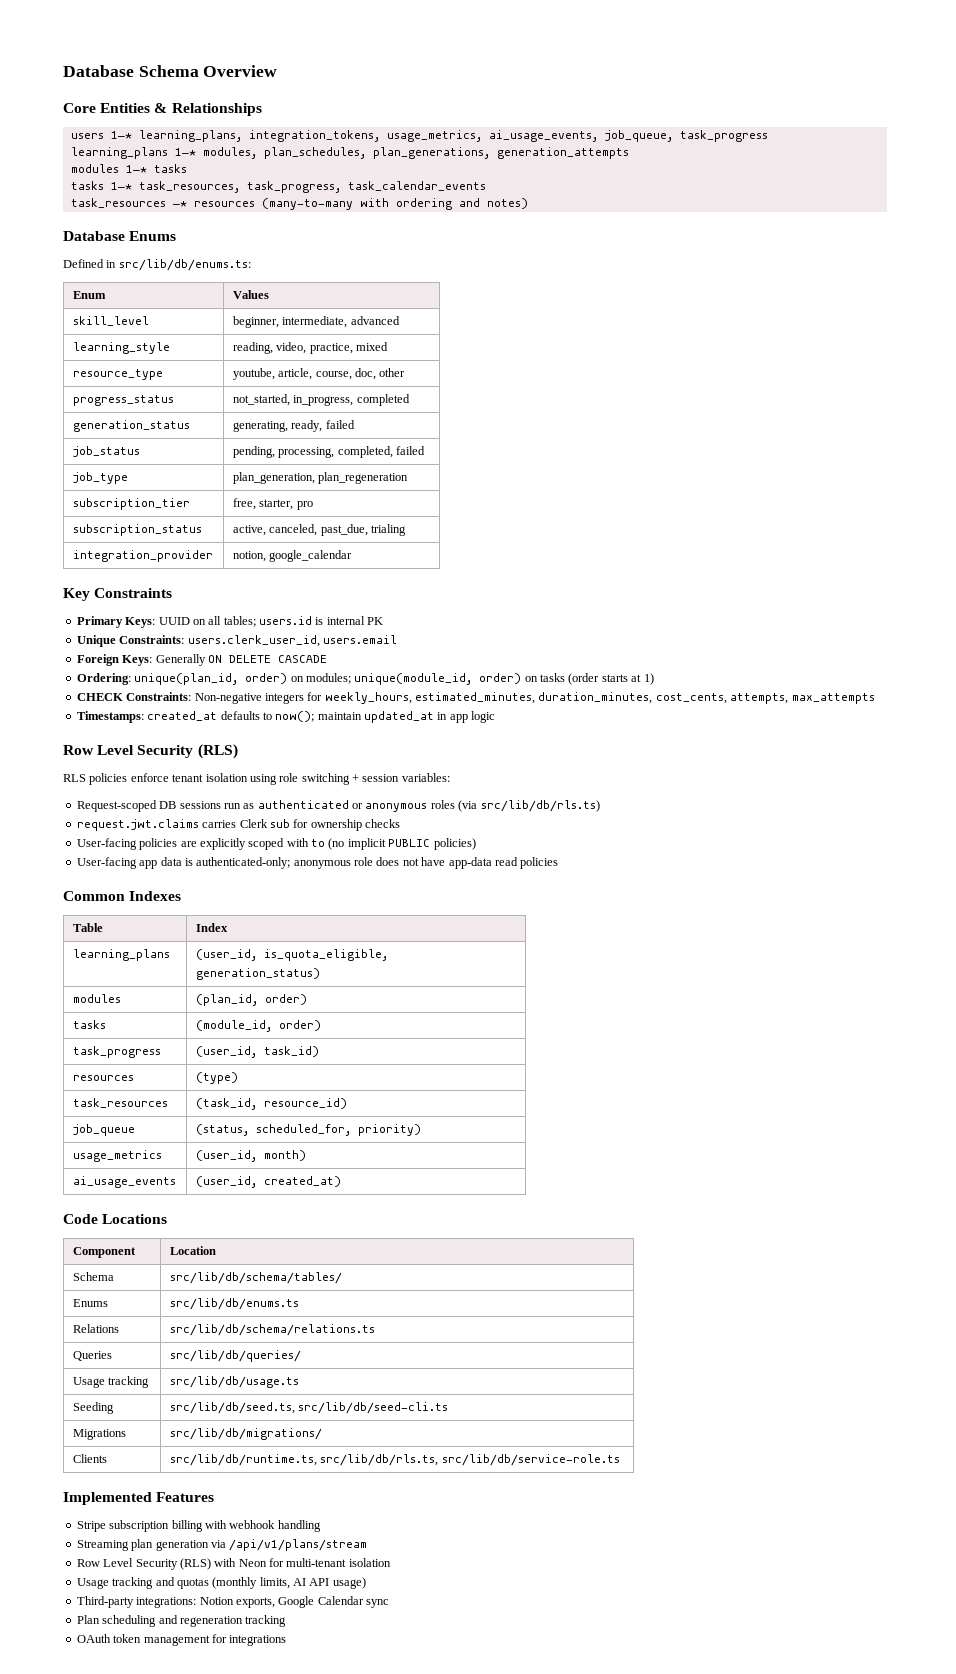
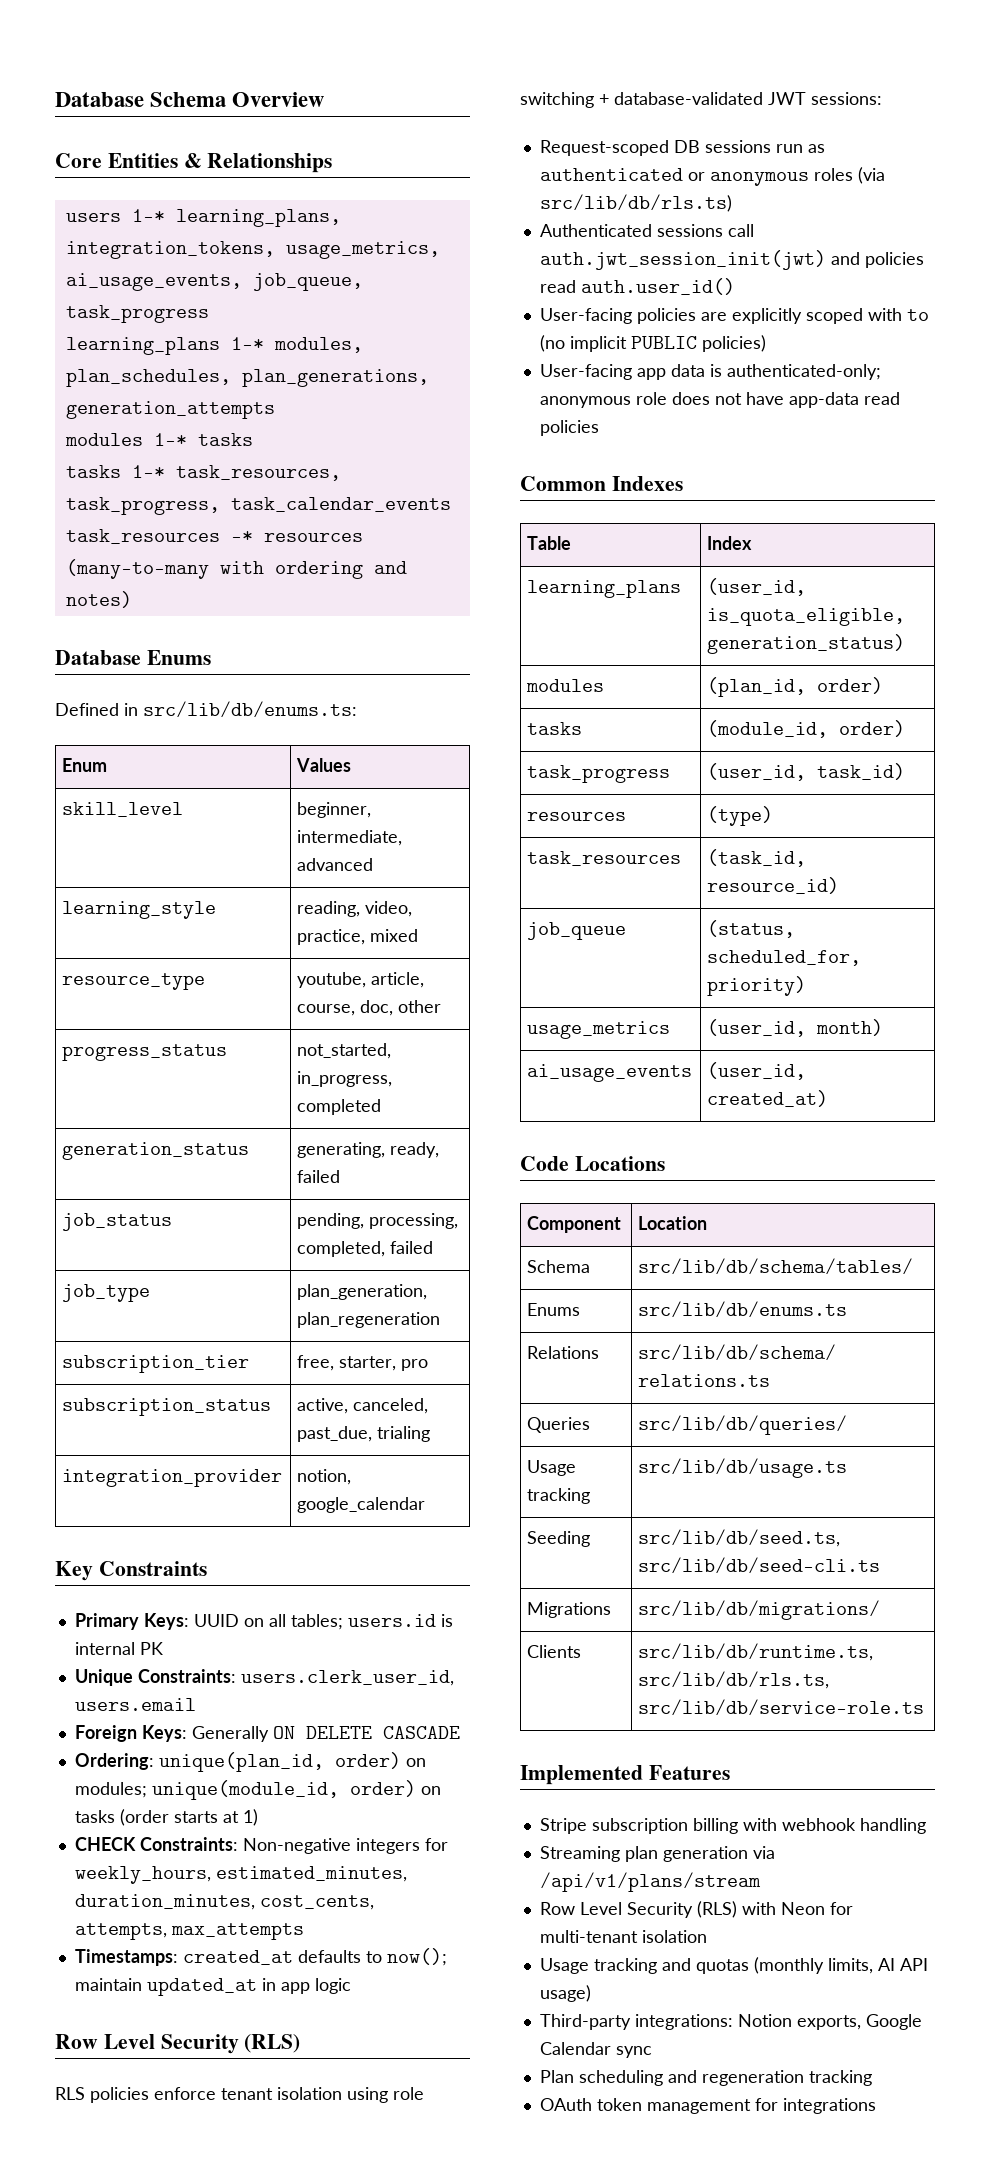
- RLS policies enforce tenant isolation using role switching + session variables:
+ RLS policies enforce tenant isolation using role switching + database-validated JWT sessions:
- request.jwt.claims carries Clerk sub for ownership checks
+ Authenticated sessions call auth.jwt_session_init(jwt) and policies read auth.user_id()

